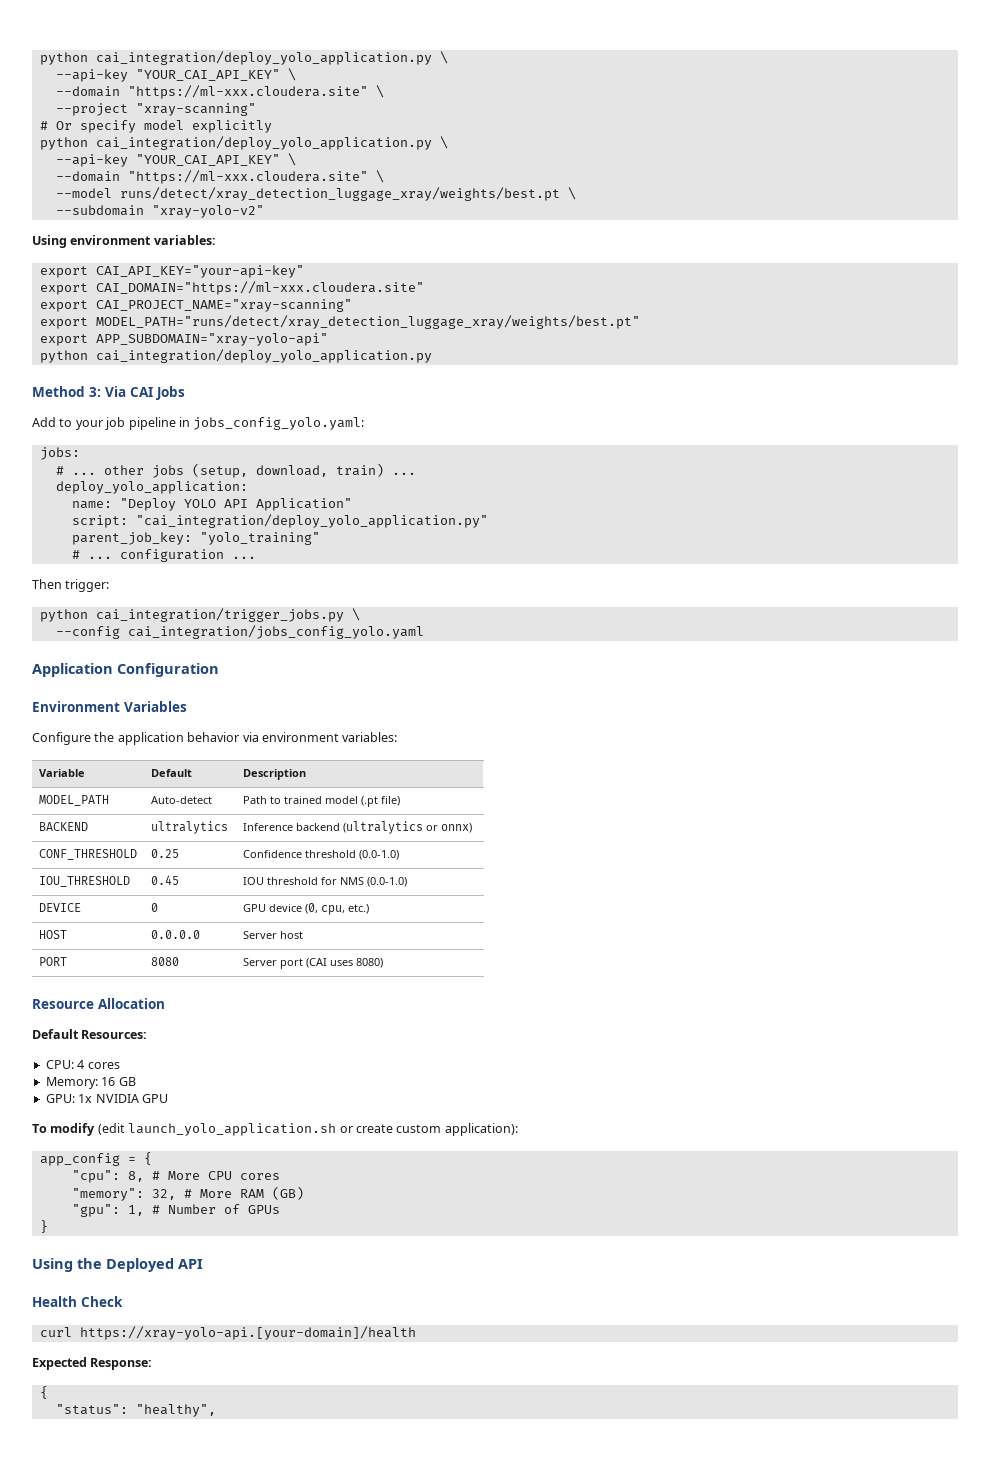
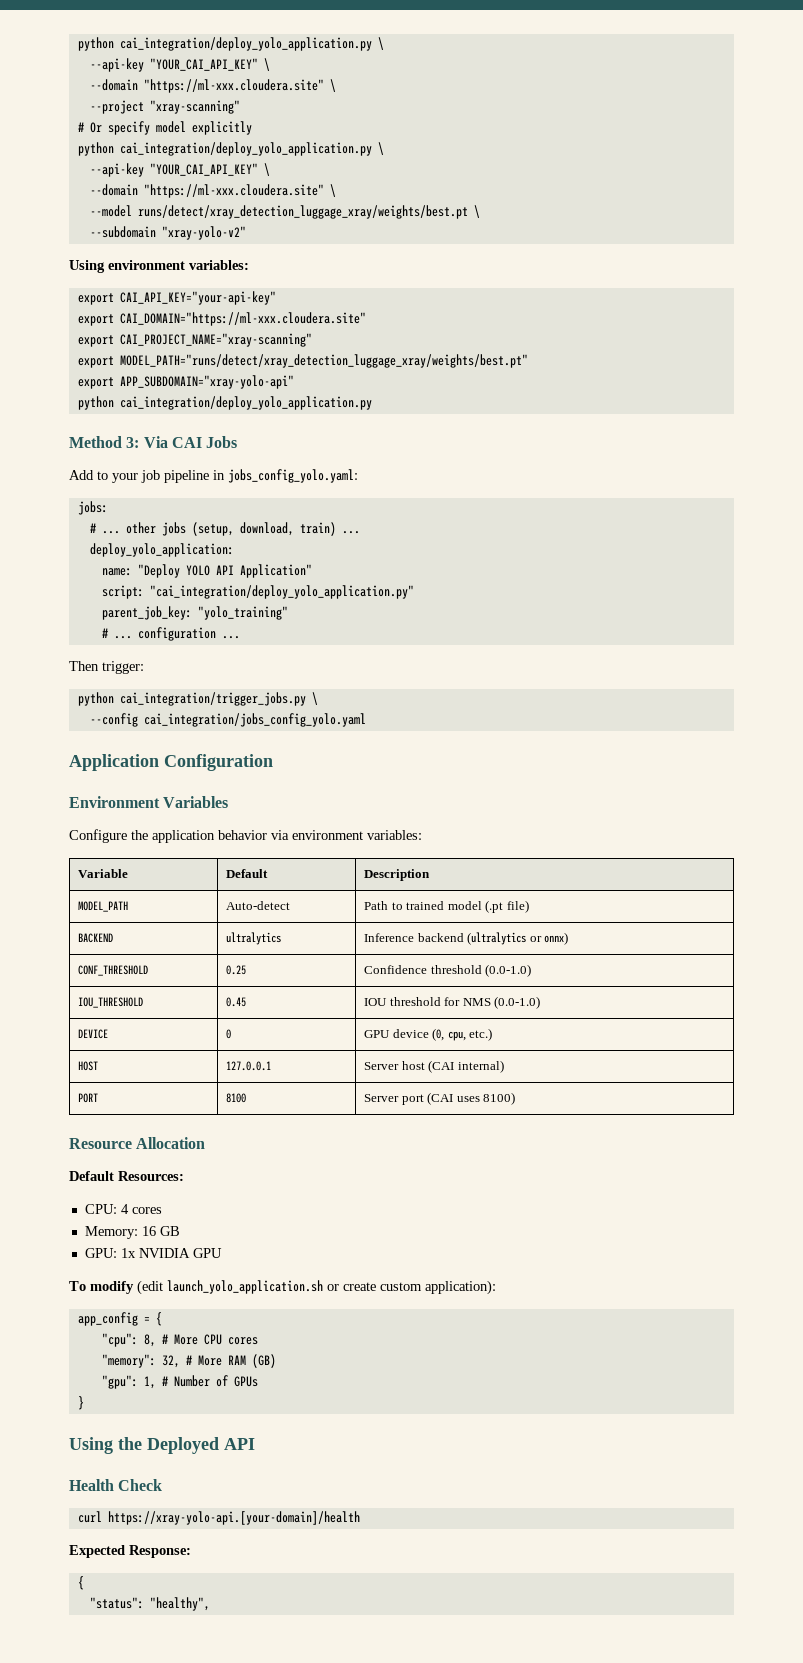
- HOST | 0.0.0.0 | Server host
+ HOST | 127.0.0.1 | Server host (CAI internal)
- PORT | 8080 | Server port (CAI uses 8080)
+ PORT | 8100 | Server port (CAI uses 8100)

